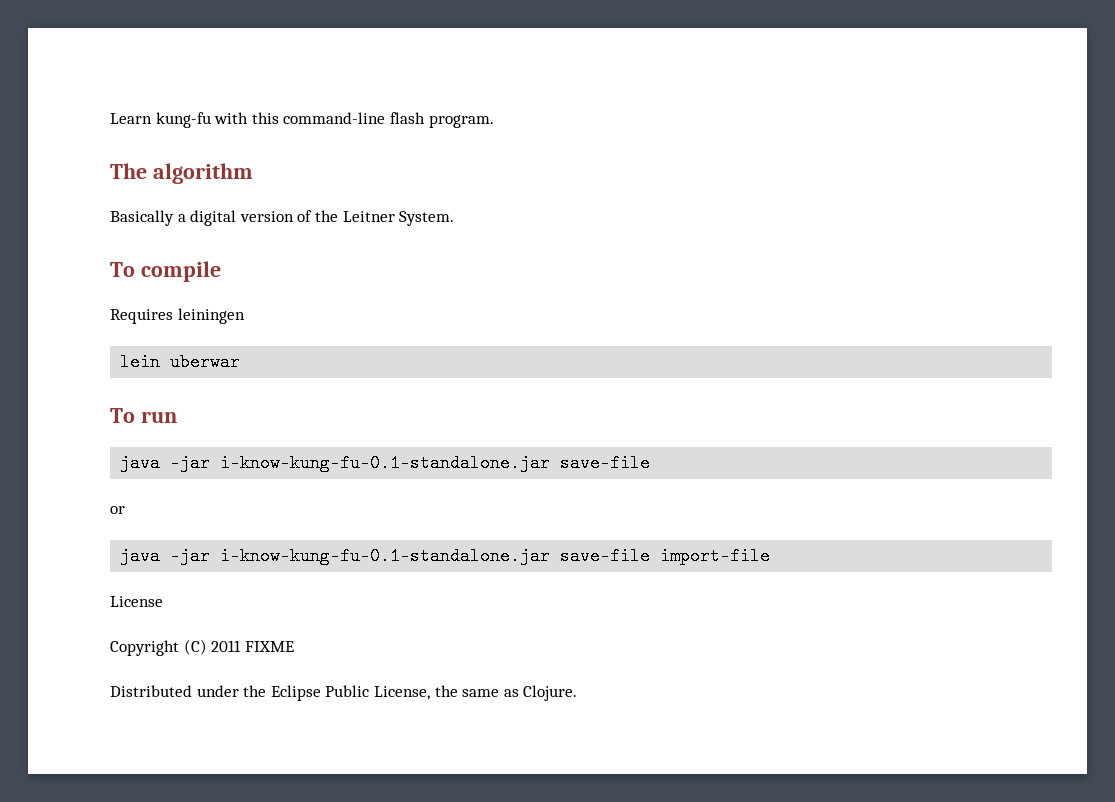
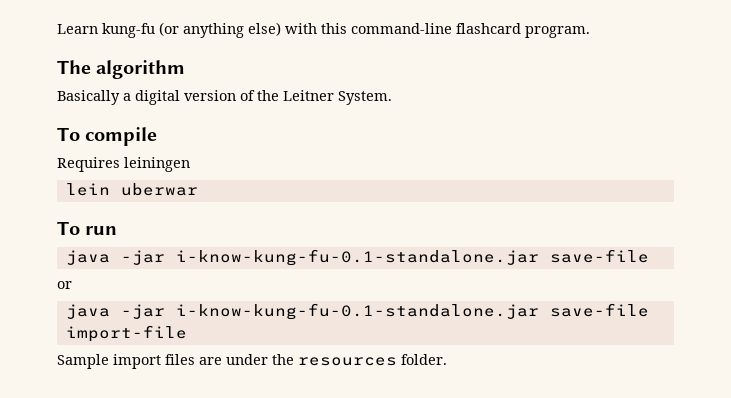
- Learn kung-fu with this command-line flash program.
+ Learn kung-fu (or anything else) with this command-line flashcard program.
- License
- Copyright (C) 2011 FIXME
- Distributed under the Eclipse Public License, the same as Clojure.
+ Sample import files are under the resources folder.

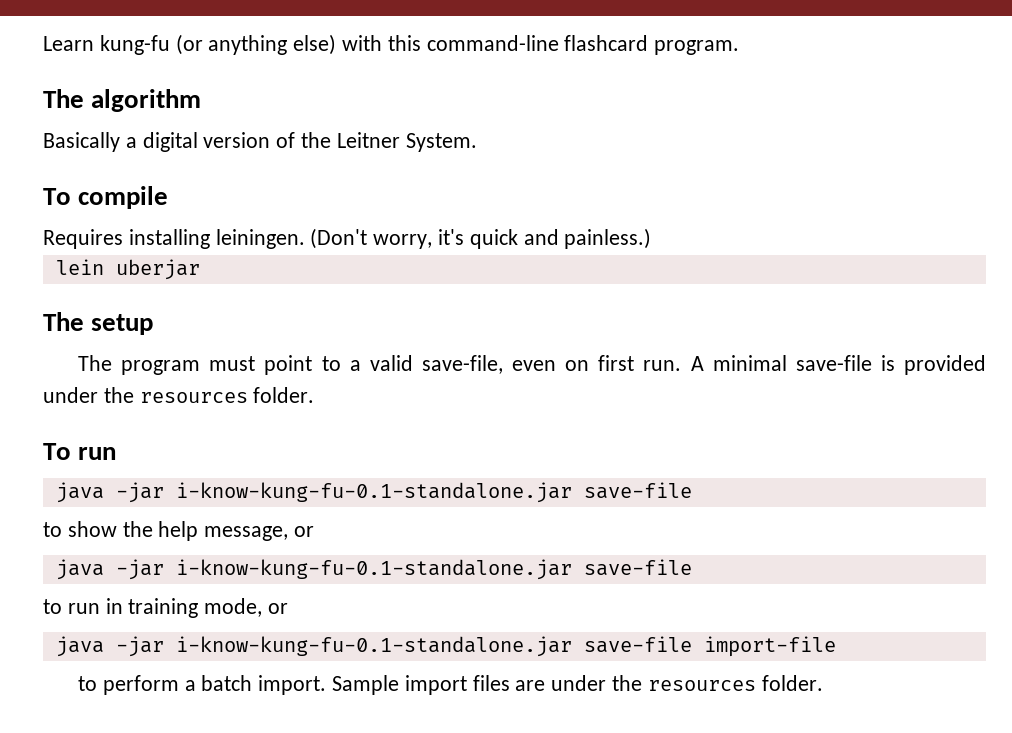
- Requires leiningen
- lein uberwar
+ Requires installing leiningen. (Don't worry, it's quick and painless.)
+ lein uberjar
+ The setup
+ The program must point to a valid save-file, even on first run. A minimal save-file is provided under the resources folder.
- or
+ to show the help message, or
+ java -jar i-know-kung-fu-0.1-standalone.jar save-file
+ to run in training mode, or
+ to perform a batch import.

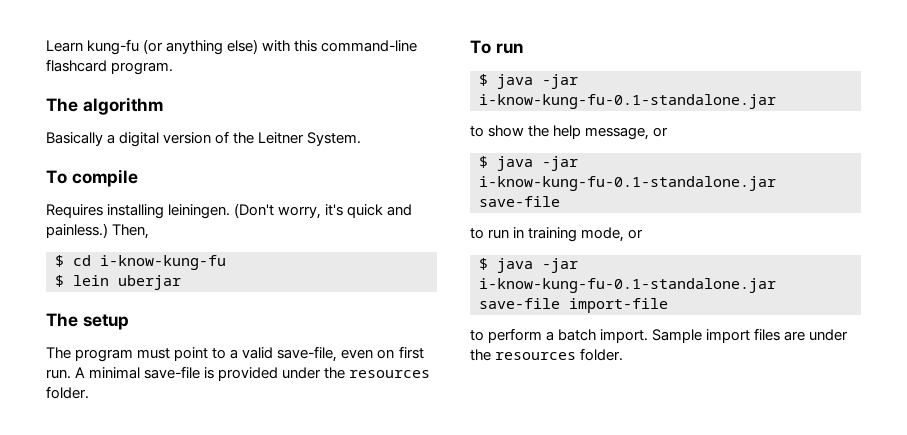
- (Don't worry, it's quick and painless.)
- lein uberjar
+ (Don't worry, it's quick and painless.) Then,
+ $ cd i-know-kung-fu
+ $ lein uberjar
  To run
- java -jar i-know-kung-fu-0.1-standalone.jar save-file
+ $ java -jar i-know-kung-fu-0.1-standalone.jar
  to show the help message, or
- java -jar i-know-kung-fu-0.1-standalone.jar save-file
+ $ java -jar i-know-kung-fu-0.1-standalone.jar save-file
- java -jar i-know-kung-fu-0.1-standalone.jar save-file import-file
+ $ java -jar i-know-kung-fu-0.1-standalone.jar save-file import-file

